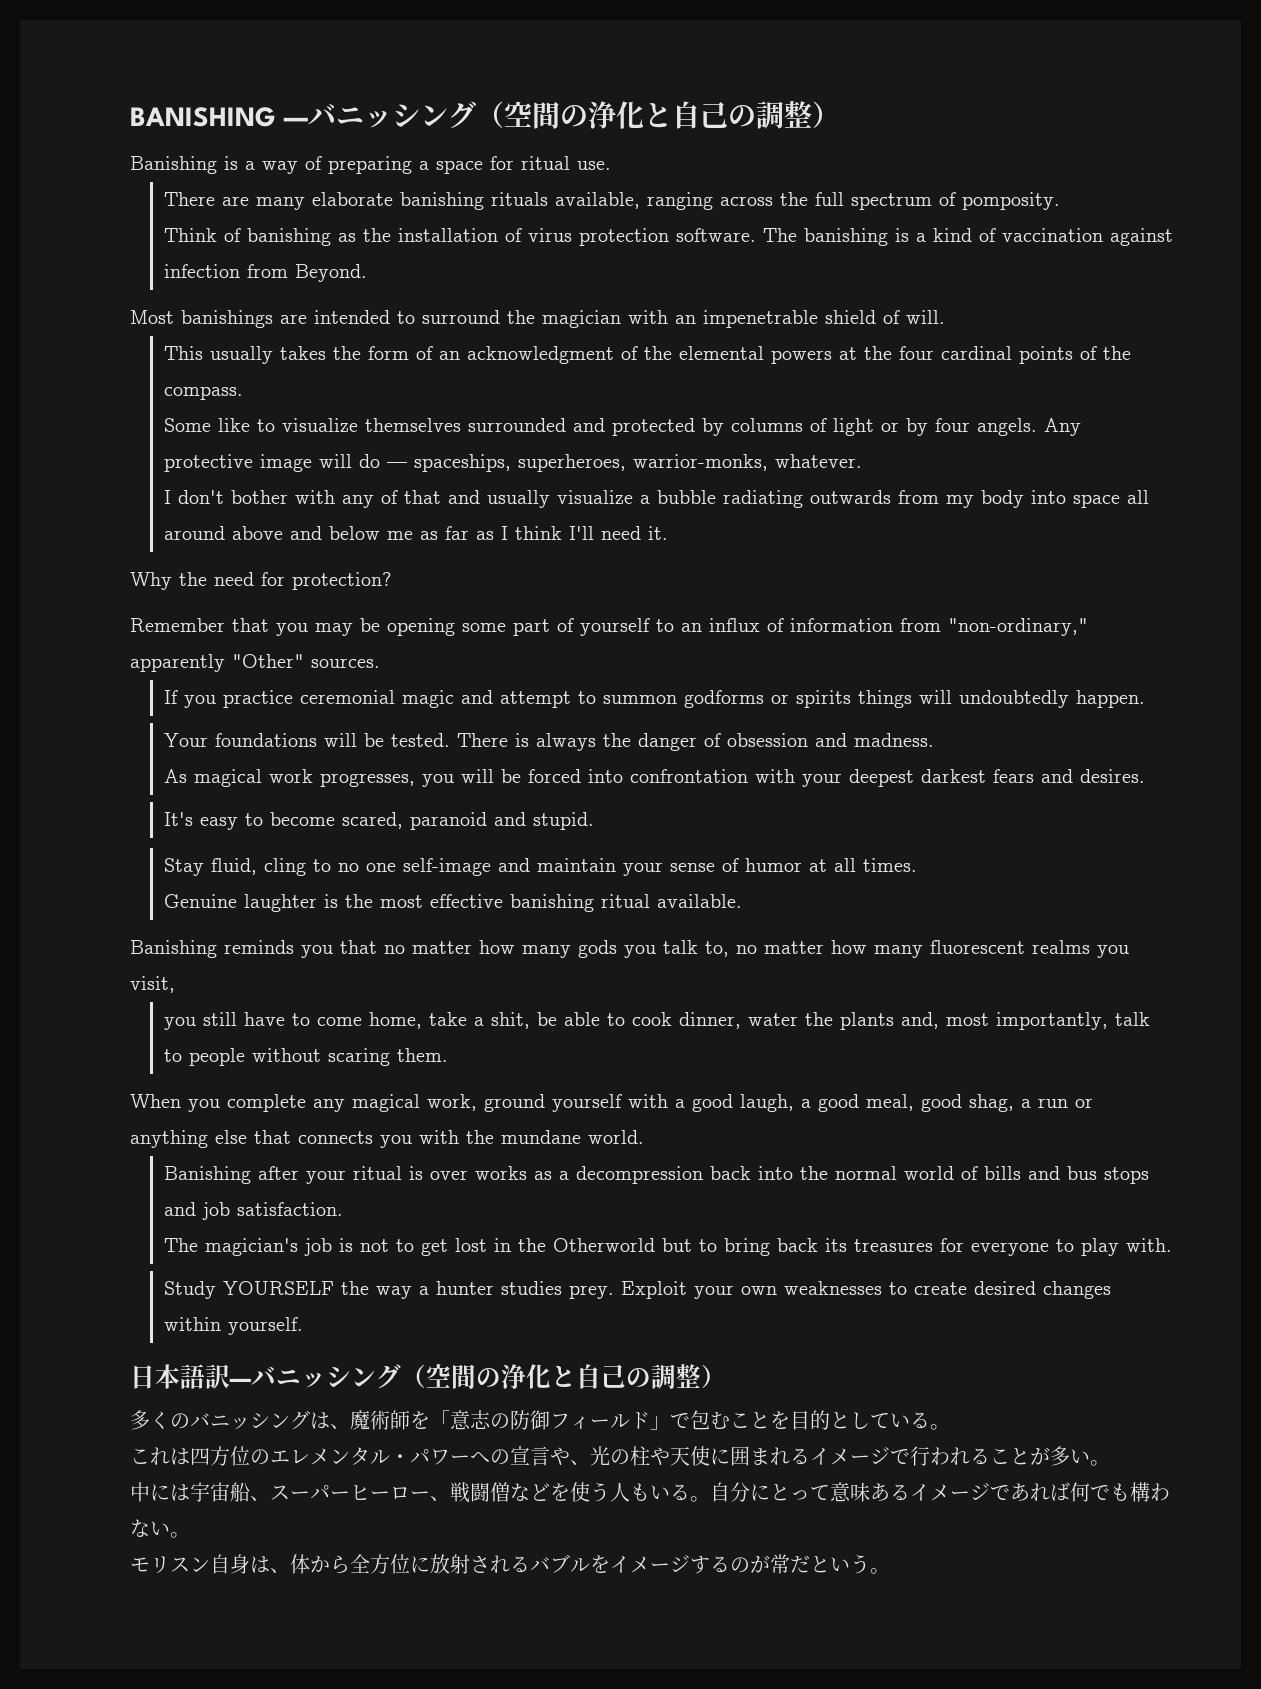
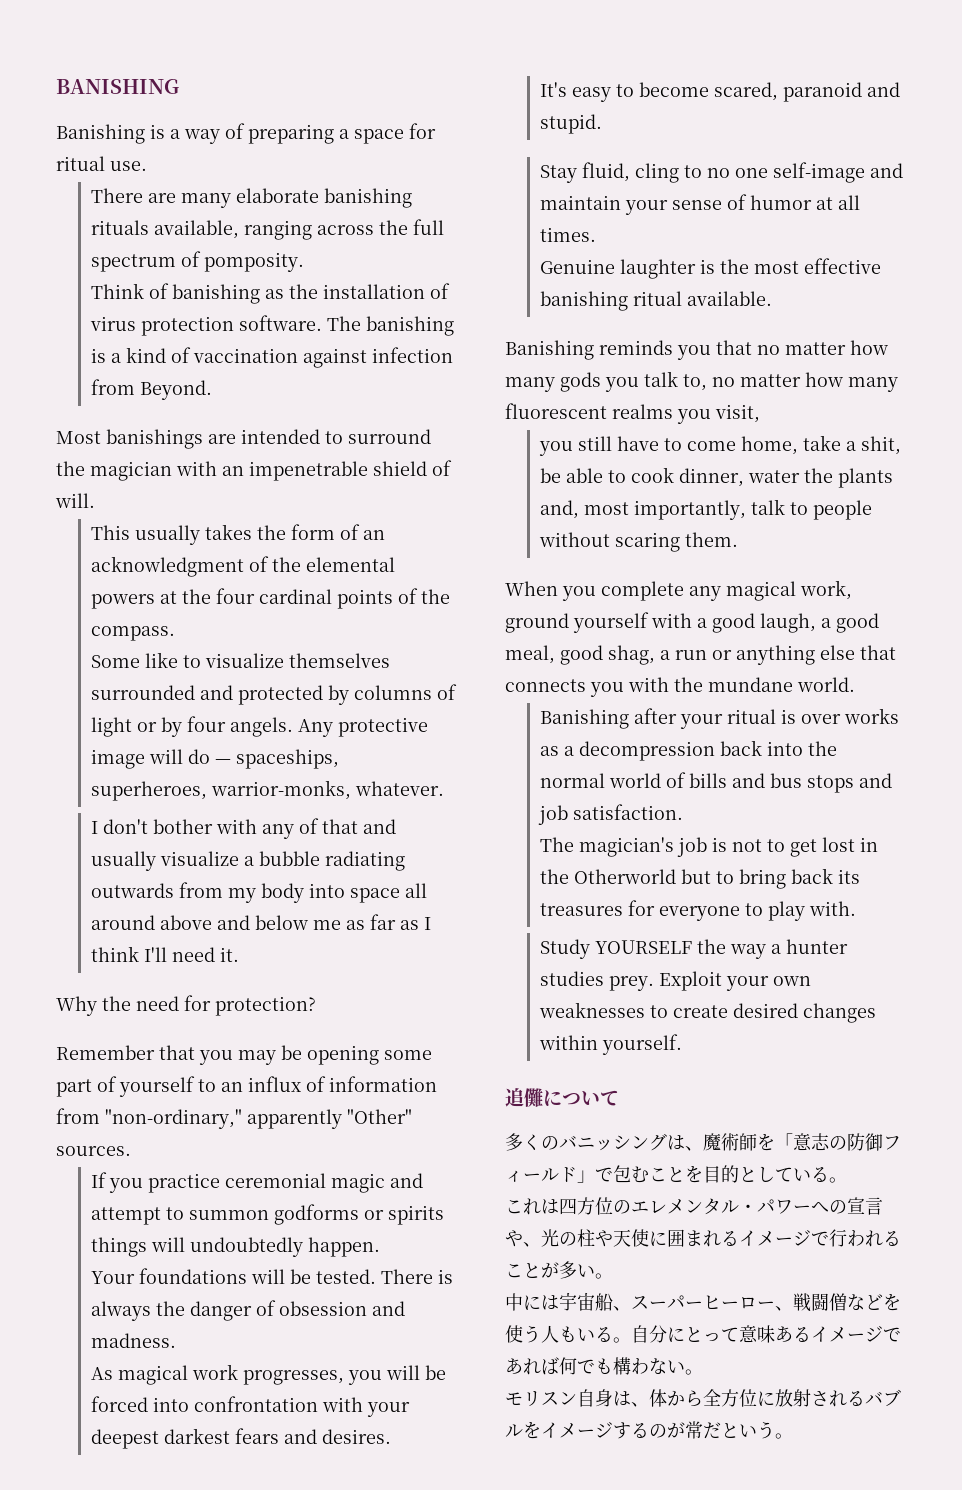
- BANISHING —バニッシング（空間の浄化と自己の調整）
+ BANISHING
- 日本語訳—バニッシング（空間の浄化と自己の調整）
+ 追儺について

